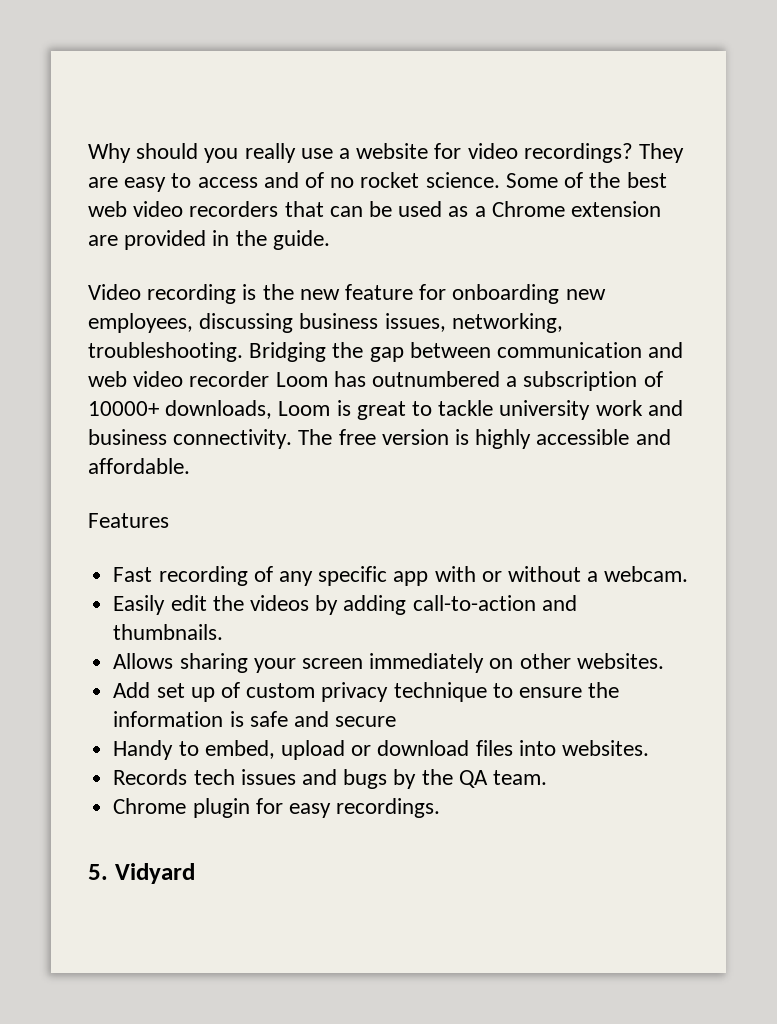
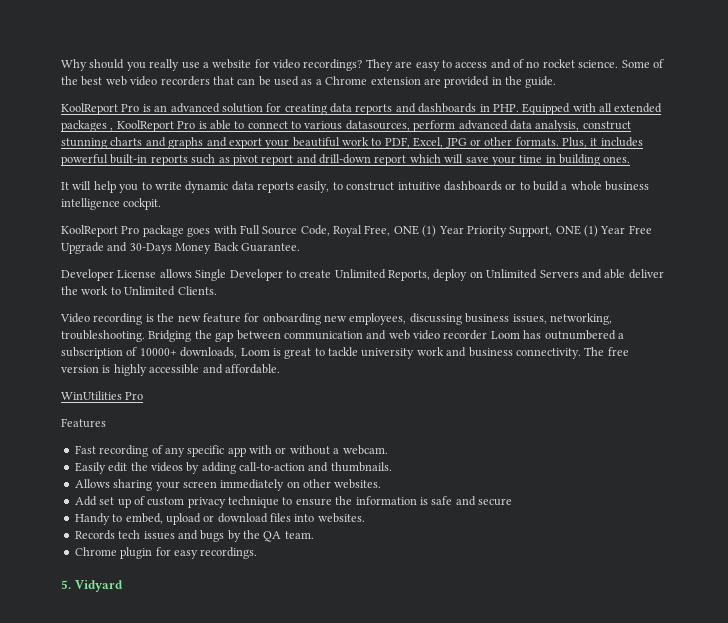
+ KoolReport Pro is an advanced solution for creating data reports and dashboards in PHP. Equipped with all extended packages , KoolReport Pro is able to connect to various datasources, perform advanced data analysis, construct stunning charts and graphs and export your beautiful work to PDF, Excel, JPG or other formats. Plus, it includes powerful built-in reports such as pivot report and drill-down report which will save your time in building ones.
+ It will help you to write dynamic data reports easily, to construct intuitive dashboards or to build a whole business intelligence cockpit.
+ KoolReport Pro package goes with Full Source Code, Royal Free, ONE (1) Year Priority Support, ONE (1) Year Free Upgrade and 30-Days Money Back Guarantee.
+ Developer License allows Single Developer to create Unlimited Reports, deploy on Unlimited Servers and able deliver the work to Unlimited Clients.
+ WinUtilities Pro

